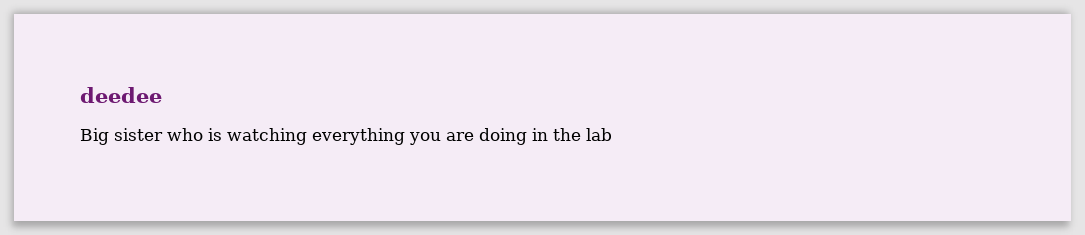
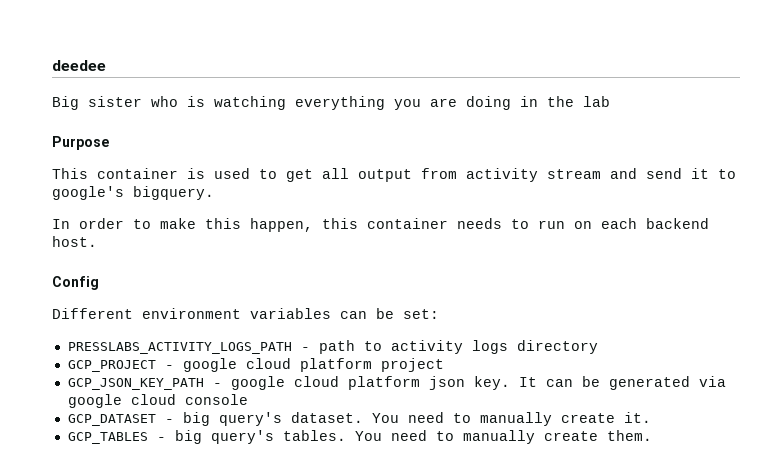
+ Purpose
+ This container is used to get all output from activity stream and send it to google's bigquery.
+ In order to make this happen, this container needs to run on each backend host.
+ Config
+ Different environment variables can be set:
+ PRESSLABS_ACTIVITY_LOGS_PATH - path to activity logs directory
+ GCP_PROJECT - google cloud platform project
+ GCP_JSON_KEY_PATH - google cloud platform json key. It can be generated via google cloud console
+ GCP_DATASET - big query's dataset. You need to manually create it.
+ GCP_TABLES - big query's tables. You need to manually create them.

